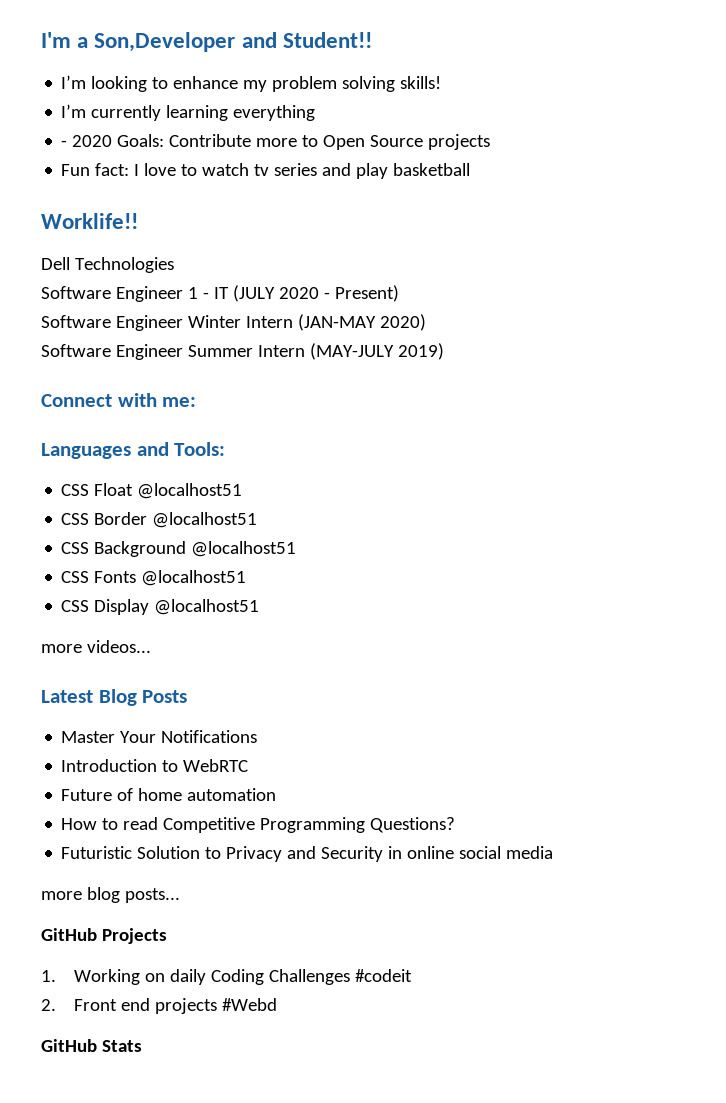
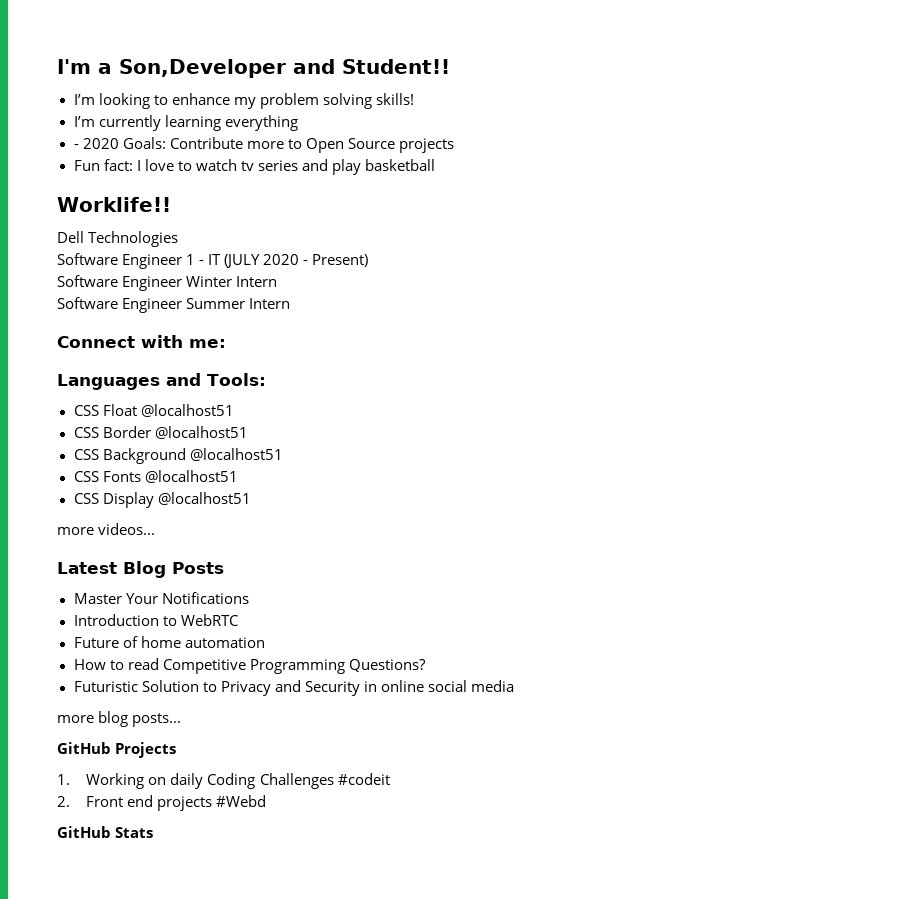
- Software Engineer Winter Intern (JAN-MAY 2020)
+ Software Engineer Winter Intern
- Software Engineer Summer Intern (MAY-JULY 2019)
+ Software Engineer Summer Intern

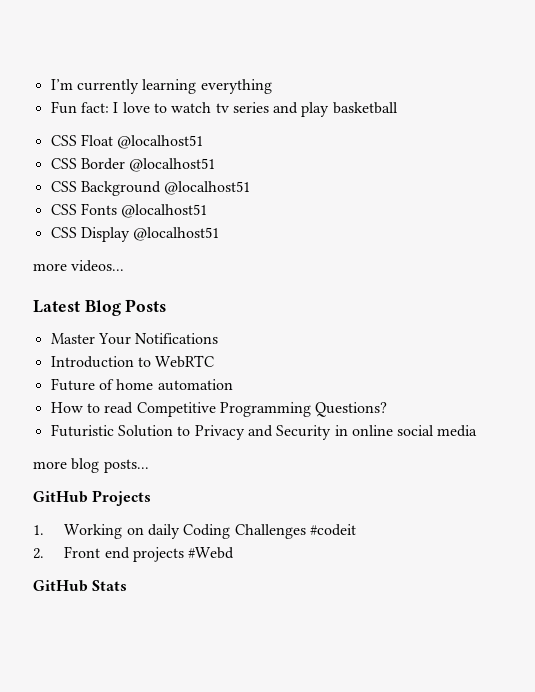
- I'm a Son,Developer and Student!!
- I’m looking to enhance my problem solving skills!
  I’m currently learning everything
- - 2020 Goals: Contribute more to Open Source projects
- Worklife!!
- Dell Technologies
- Software Engineer 1 - IT (JULY 2020 - Present)
- Software Engineer Winter Intern
- Software Engineer Summer Intern
- Connect with me:
- Languages and Tools:

